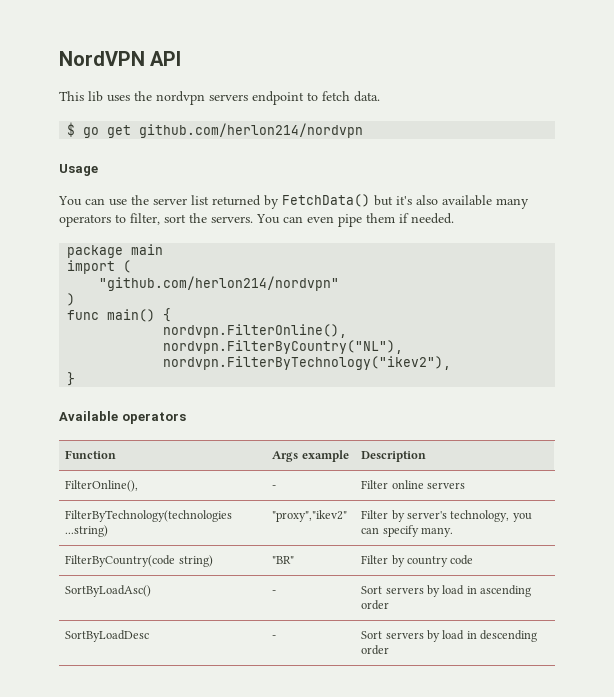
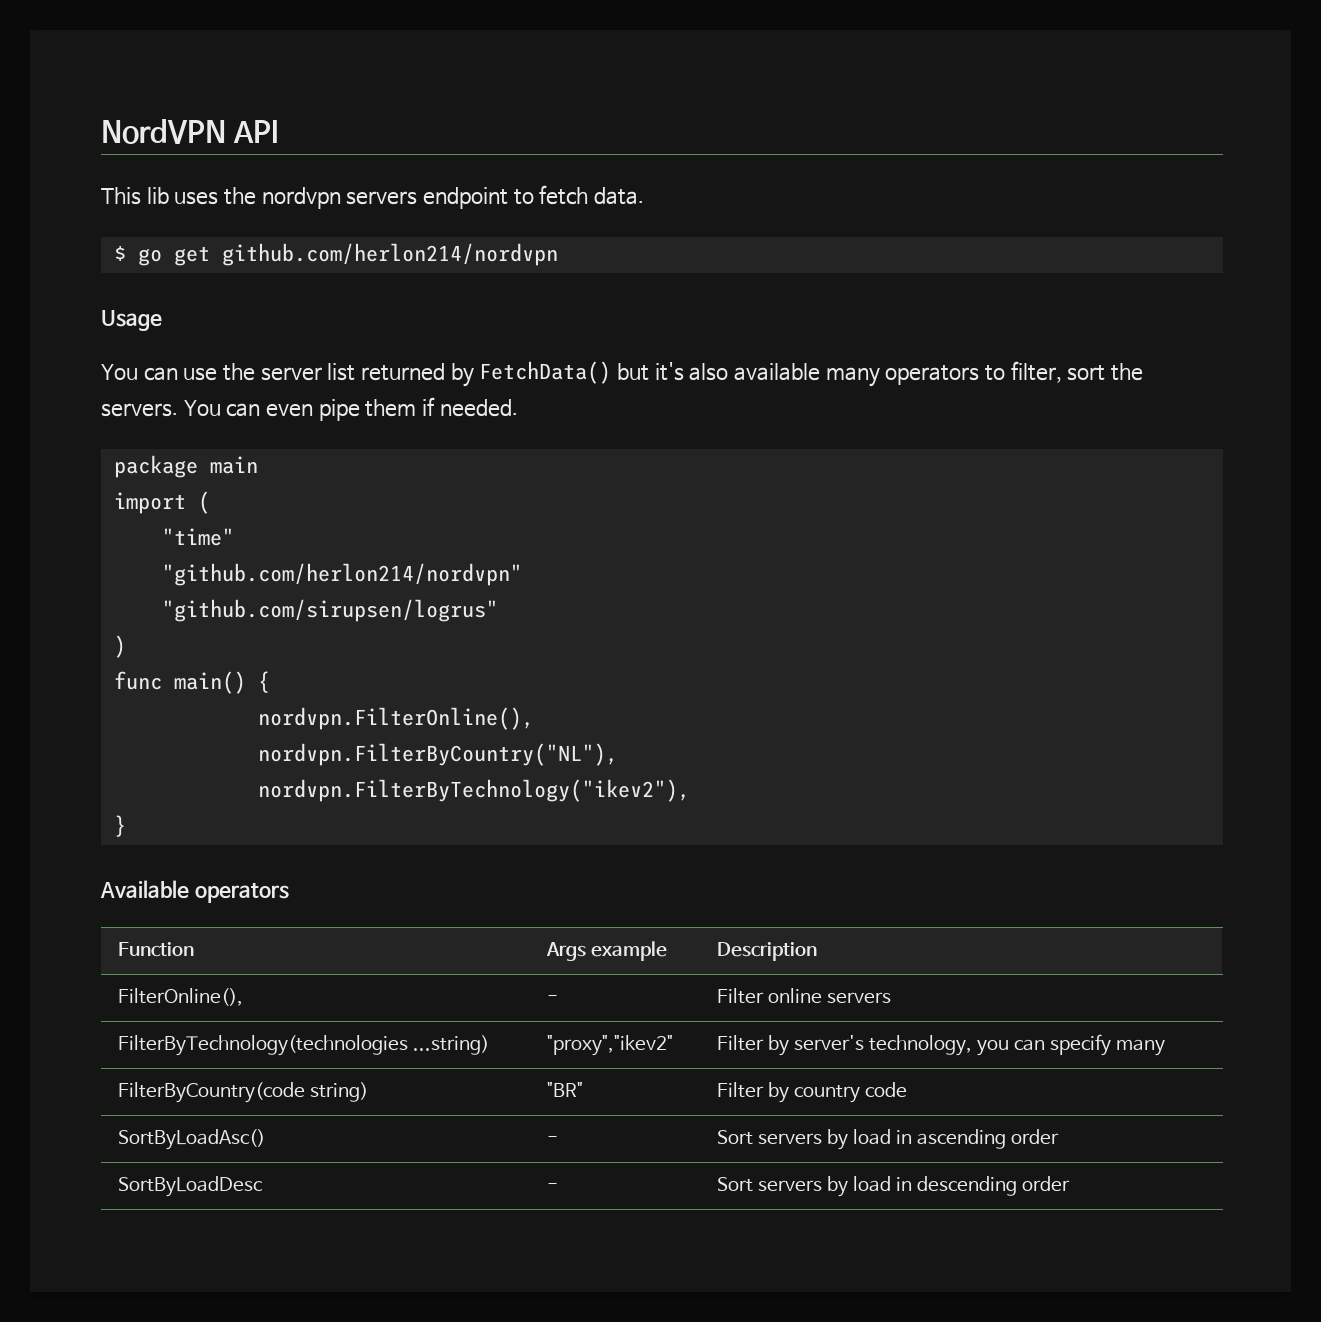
+ "time"
+ "github.com/sirupsen/logrus"
- FilterByTechnology(technologies ...string) | "proxy","ikev2" | Filter by server's technology, you can specify many.
+ FilterByTechnology(technologies ...string) | "proxy","ikev2" | Filter by server's technology, you can specify many

